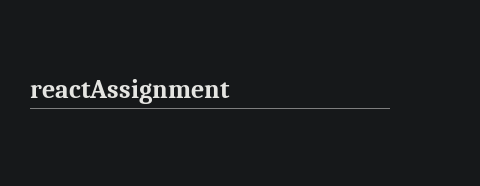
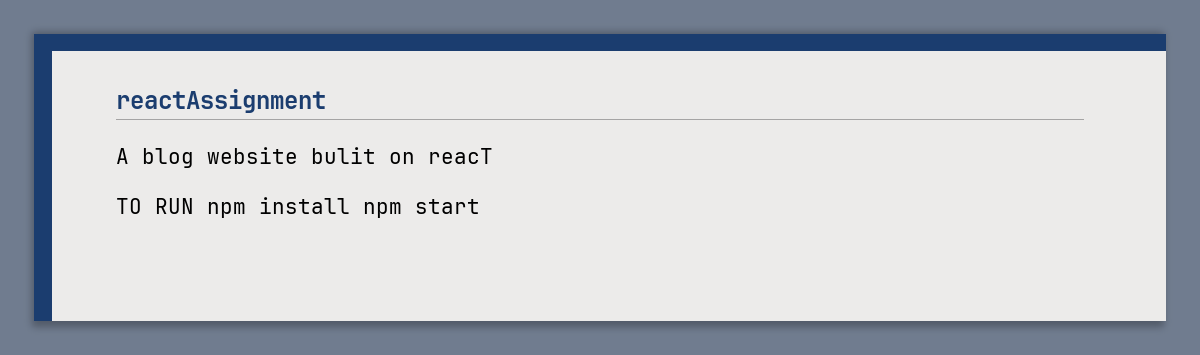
+ A blog website bulit on reacT
+ TO RUN npm install npm start

